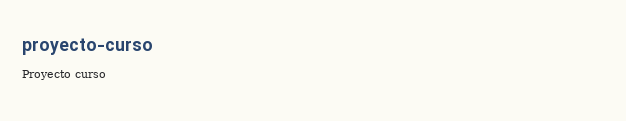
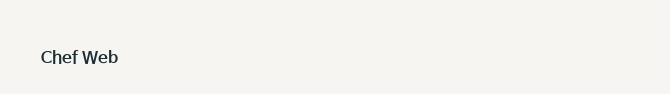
- proyecto-curso
- Proyecto curso
+ Chef Web

